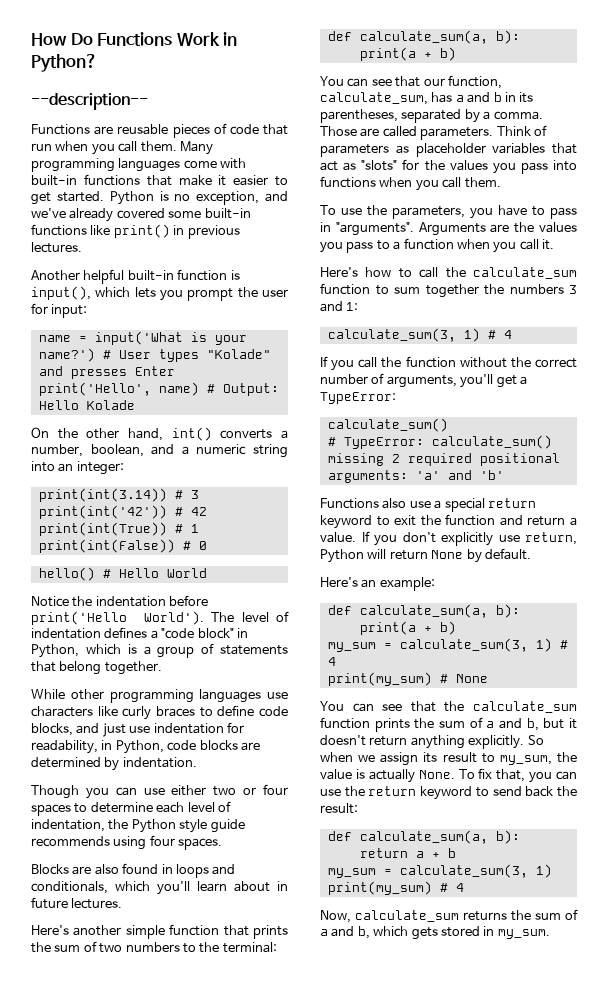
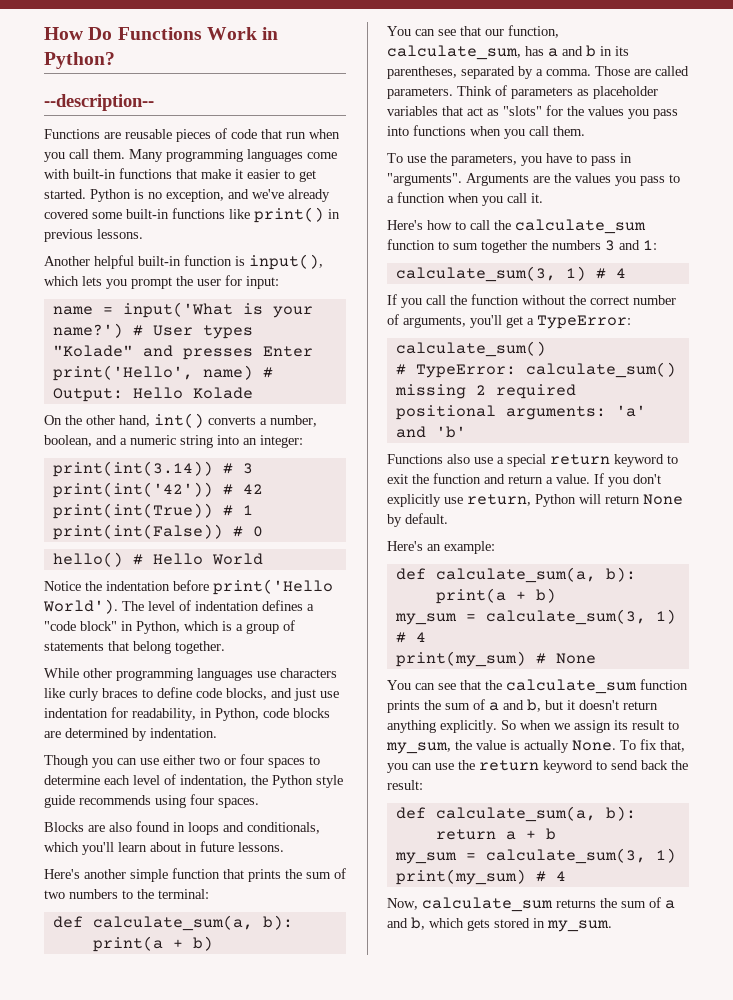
- Python is no exception, and we've already covered some built-in functions like print() in previous lectures.
+ Python is no exception, and we've already covered some built-in functions like print() in previous lessons.
- Blocks are also found in loops and conditionals, which you'll learn about in future lectures.
+ Blocks are also found in loops and conditionals, which you'll learn about in future lessons.

